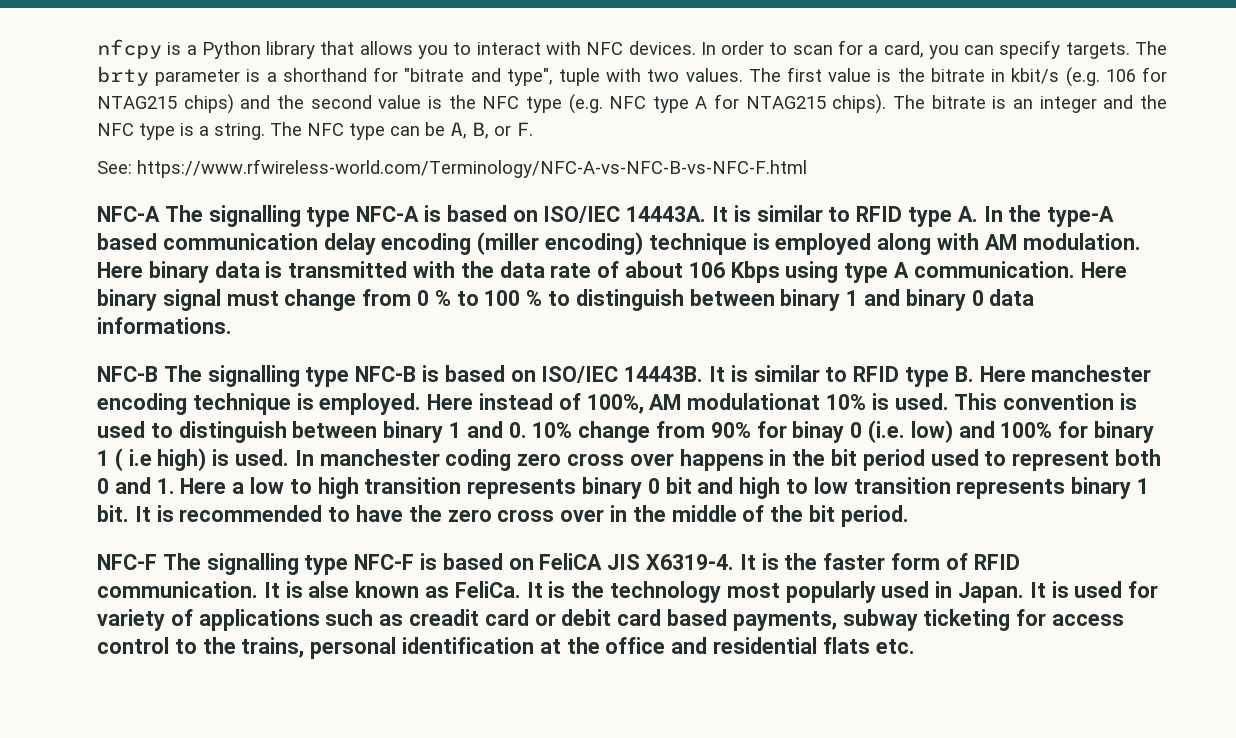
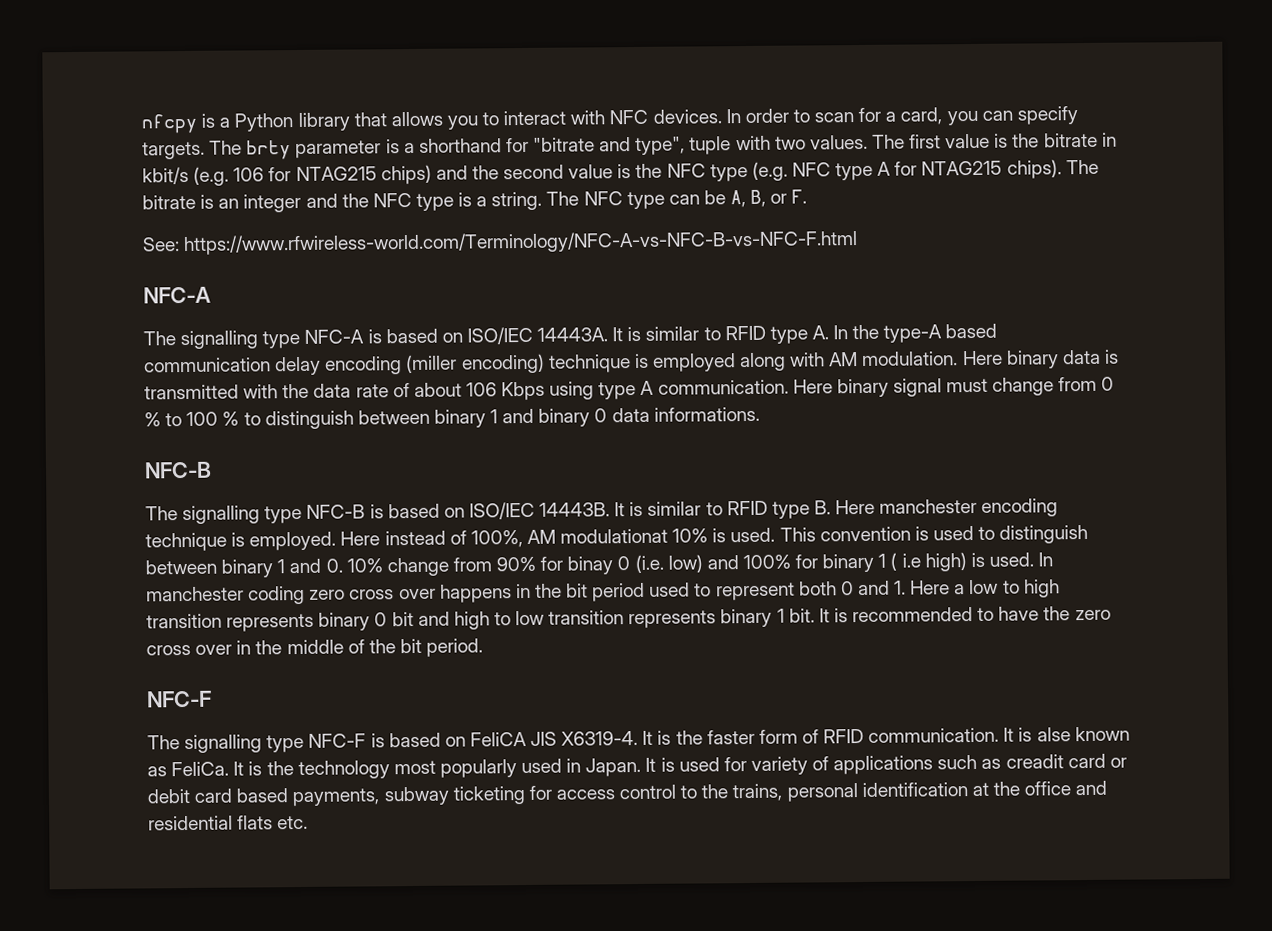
  See: https://www.rfwireless-world.com/Terminology/NFC-A-vs-NFC-B-vs-NFC-F.html
- NFC-A The signalling type NFC-A is based on ISO/IEC 14443A.
+ NFC-A
+ The signalling type NFC-A is based on ISO/IEC 14443A.
  Here binary signal must change from 0 % to 100 % to distinguish between binary 1 and binary 0 data informations.
- NFC-B The signalling type NFC-B is based on ISO/IEC 14443B.
+ NFC-B
+ The signalling type NFC-B is based on ISO/IEC 14443B.
  It is recommended to have the zero cross over in the middle of the bit period.
- NFC-F The signalling type NFC-F is based on FeliCA JIS X6319-4.
+ NFC-F
+ The signalling type NFC-F is based on FeliCA JIS X6319-4.

